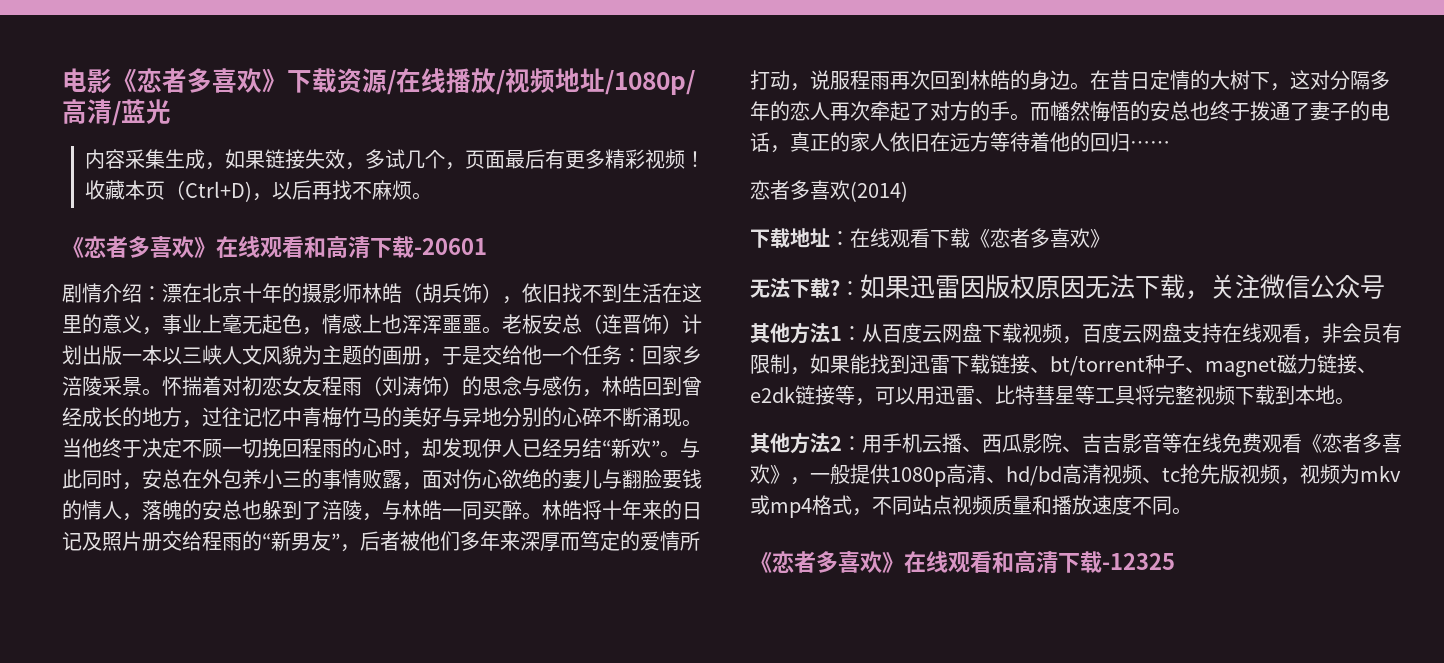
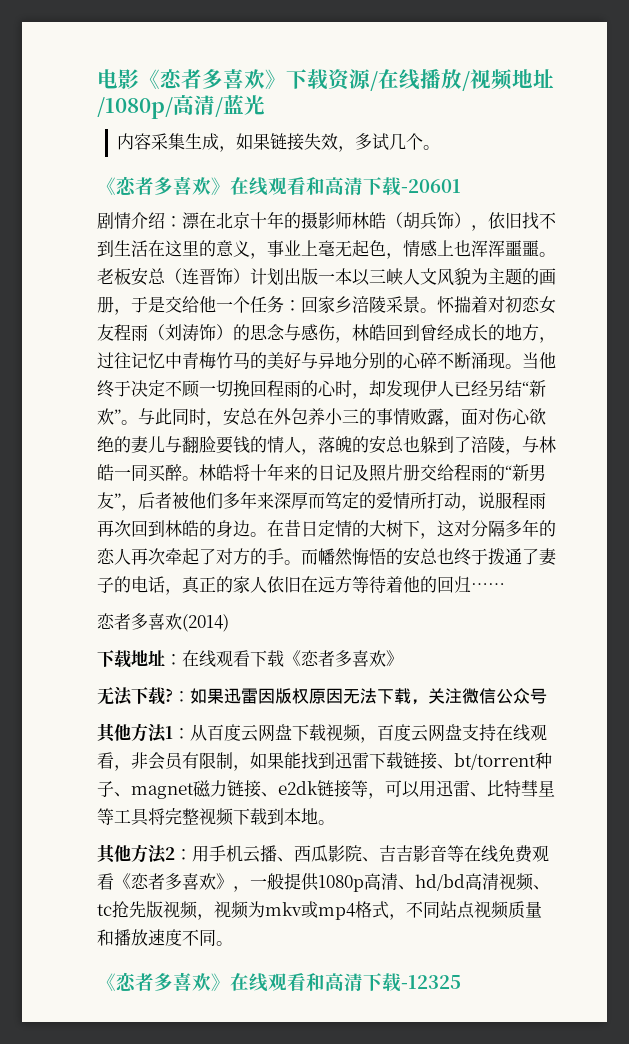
- 内容采集生成，如果链接失效，多试几个，页面最后有更多精彩视频！收藏本页（Ctrl+D)，以后再找不麻烦。
+ 内容采集生成，如果链接失效，多试几个。

